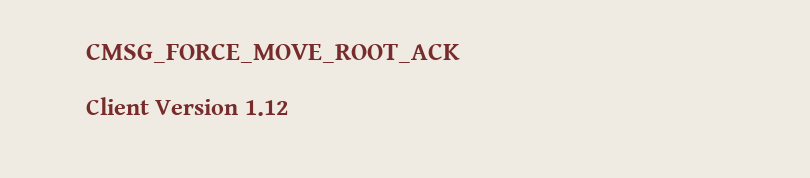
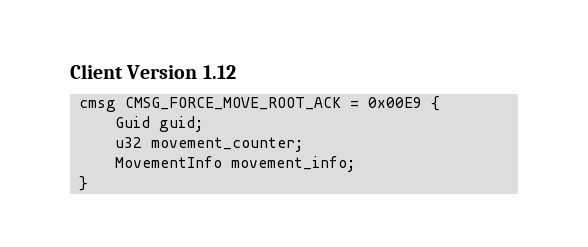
- CMSG_FORCE_MOVE_ROOT_ACK
+ cmsg CMSG_FORCE_MOVE_ROOT_ACK = 0x00E9 {
+ Guid guid;
+ u32 movement_counter;
+ MovementInfo movement_info;
+ }

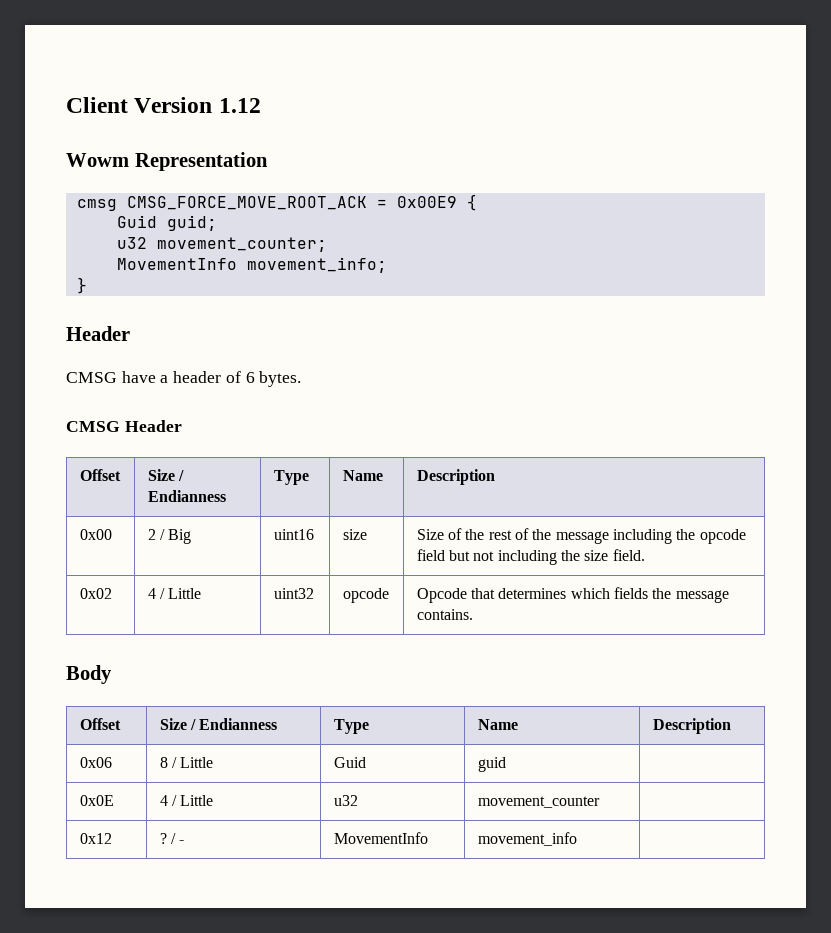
+ Wowm Representation
  }
+ Header
+ CMSG have a header of 6 bytes.
+ CMSG Header
+ Offset | Size / Endianness | Type | Name | Description
+ 0x00 | 2 / Big | uint16 | size | Size of the rest of the message including the opcode field but not including the size field.
+ 0x02 | 4 / Little | uint32 | opcode | Opcode that determines which fields the message contains.
+ Body
+ Offset | Size / Endianness | Type | Name | Description
+ 0x06 | 8 / Little | Guid | guid |
+ 0x0E | 4 / Little | u32 | movement_counter |
+ 0x12 | ? / - | MovementInfo | movement_info |

